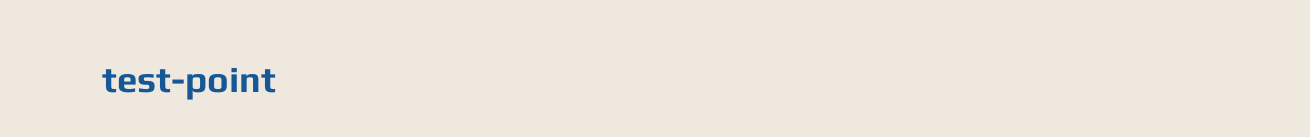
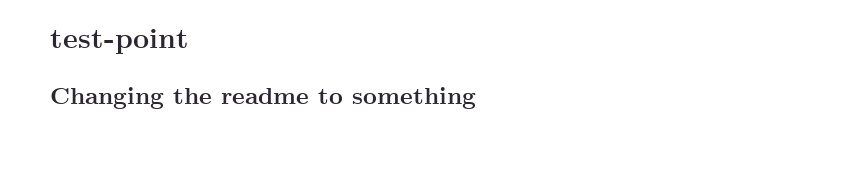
+ Changing the readme to something

